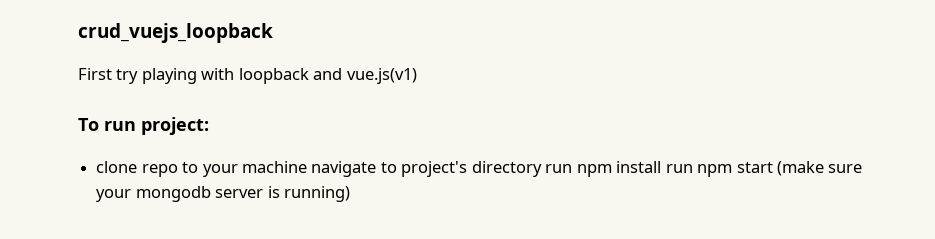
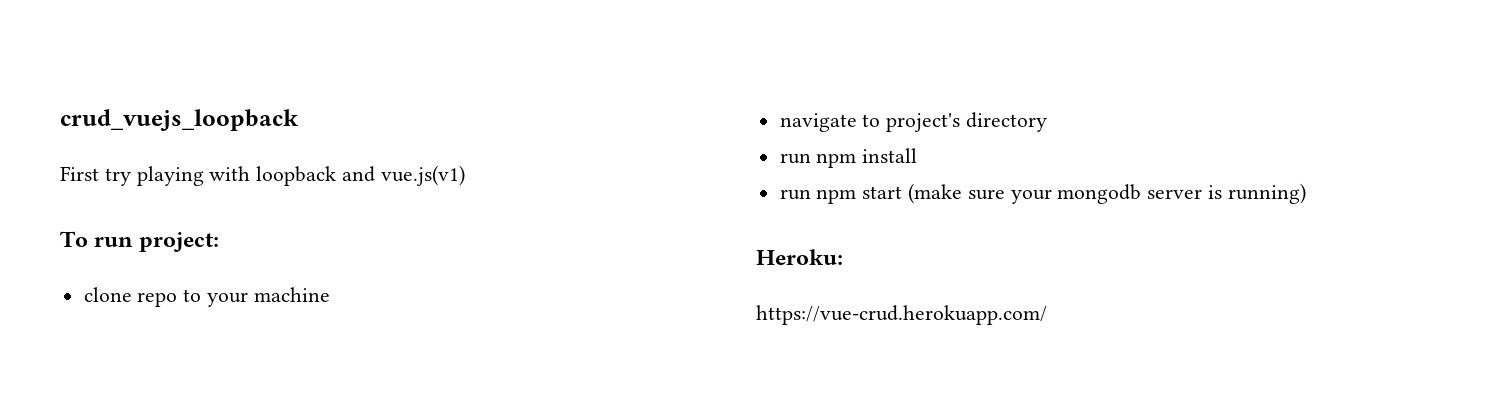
- clone repo to your machine navigate to project's directory run npm install run npm start (make sure your mongodb server is running)
+ clone repo to your machine
+ navigate to project's directory
+ run npm install
+ run npm start (make sure your mongodb server is running)
+ Heroku:
+ https://vue-crud.herokuapp.com/

